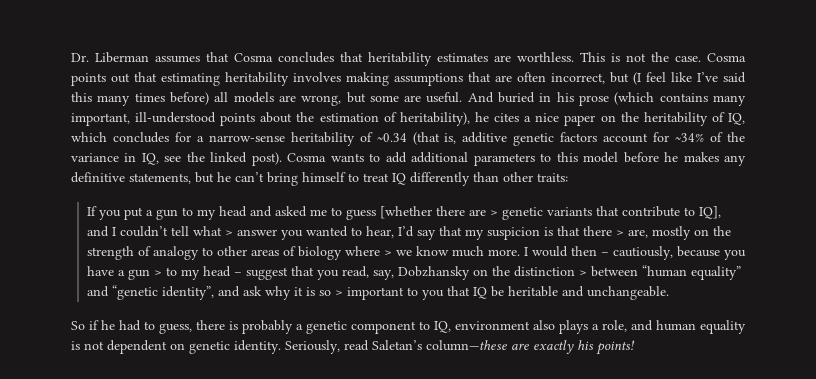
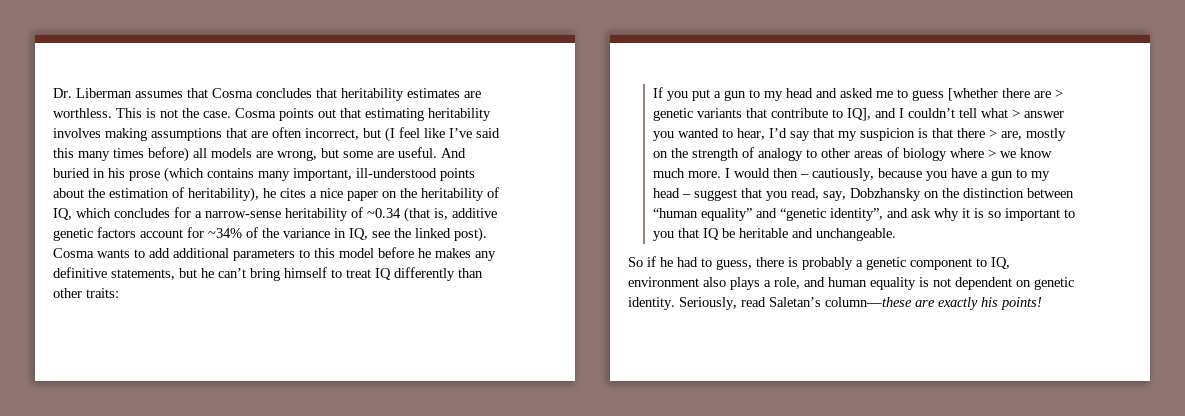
- I would then – cautiously, because you have a gun > to my head – suggest that you read, say, Dobzhansky on the distinction > between “human equality” and “genetic identity”, and ask why it is so > important to you that IQ be heritable and unchangeable.
+ I would then – cautiously, because you have a gun to my head – suggest that you read, say, Dobzhansky on the distinction between “human equality” and “genetic identity”, and ask why it is so important to you that IQ be heritable and unchangeable.

